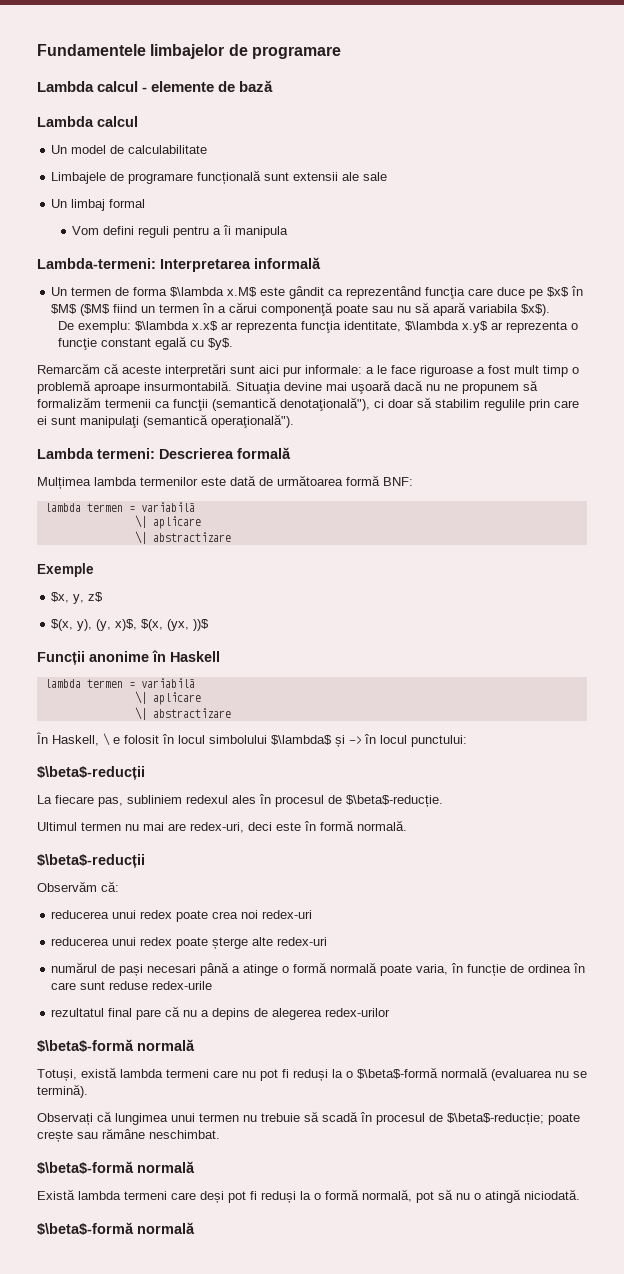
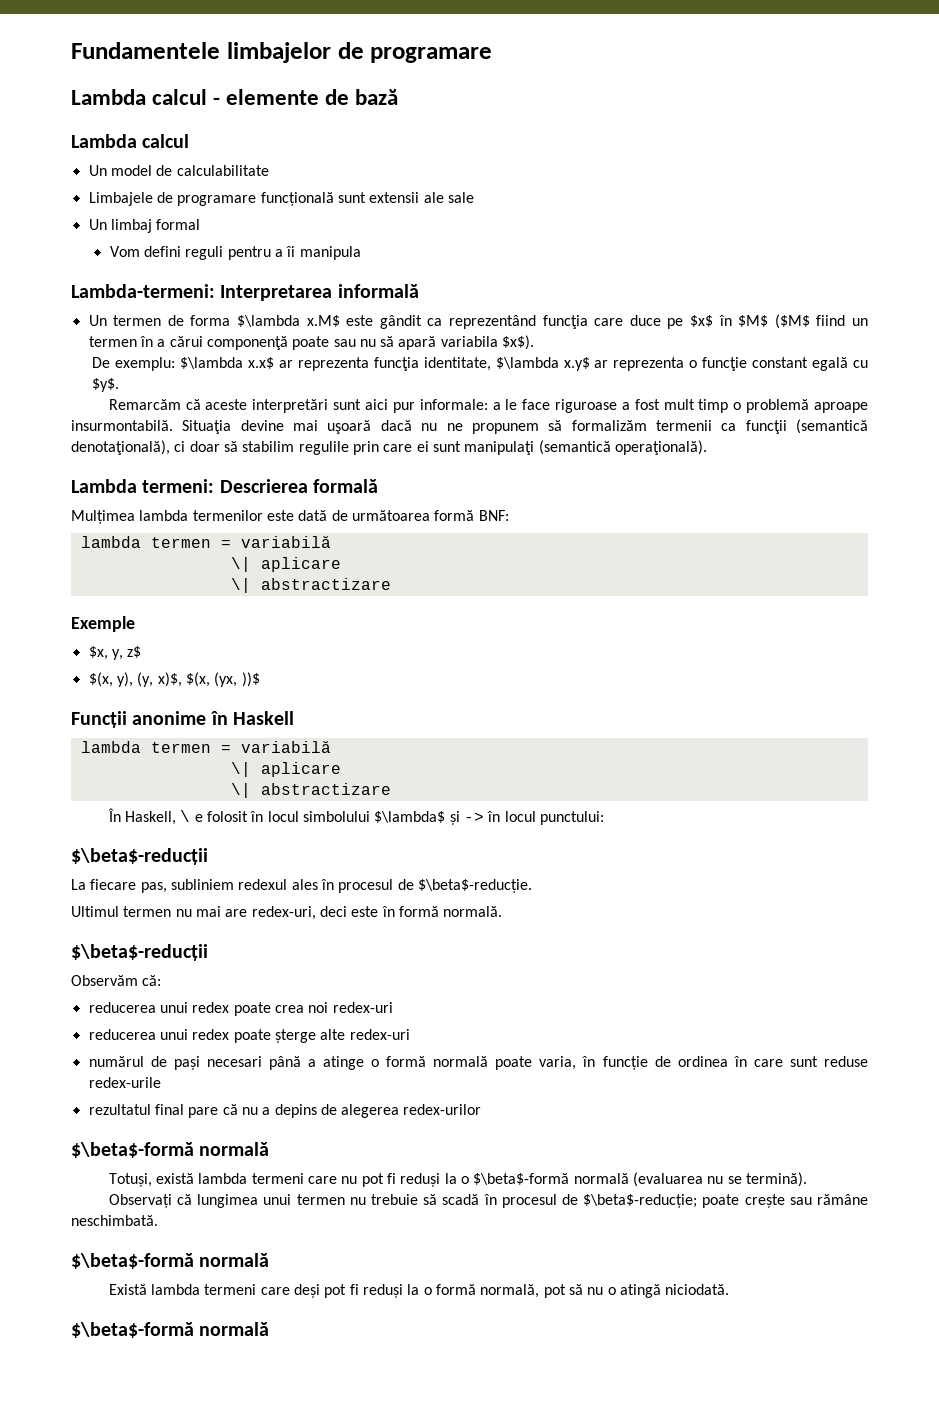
- Situaţia devine mai uşoară dacă nu ne propunem să formalizăm termenii ca funcţii (semantică denotaţională"), ci doar să stabilim regulile prin care ei sunt manipulaţi (semantică operaţională").
+ Situaţia devine mai uşoară dacă nu ne propunem să formalizăm termenii ca funcţii (semantică denotaţională), ci doar să stabilim regulile prin care ei sunt manipulaţi (semantică operaţională).
- Observați că lungimea unui termen nu trebuie să scadă în procesul de $\beta$-reducție; poate crește sau rămâne neschimbat.
+ Observați că lungimea unui termen nu trebuie să scadă în procesul de $\beta$-reducție; poate crește sau rămâne neschimbată.

